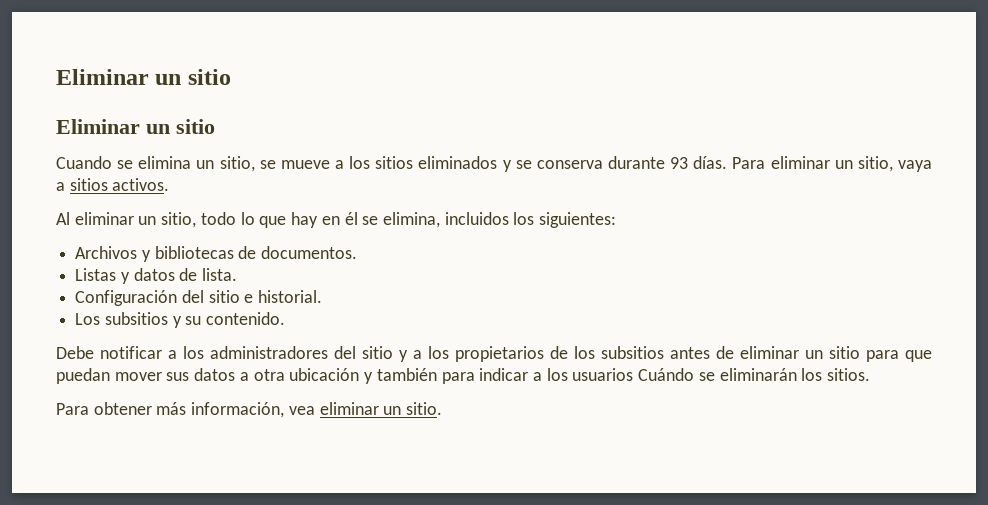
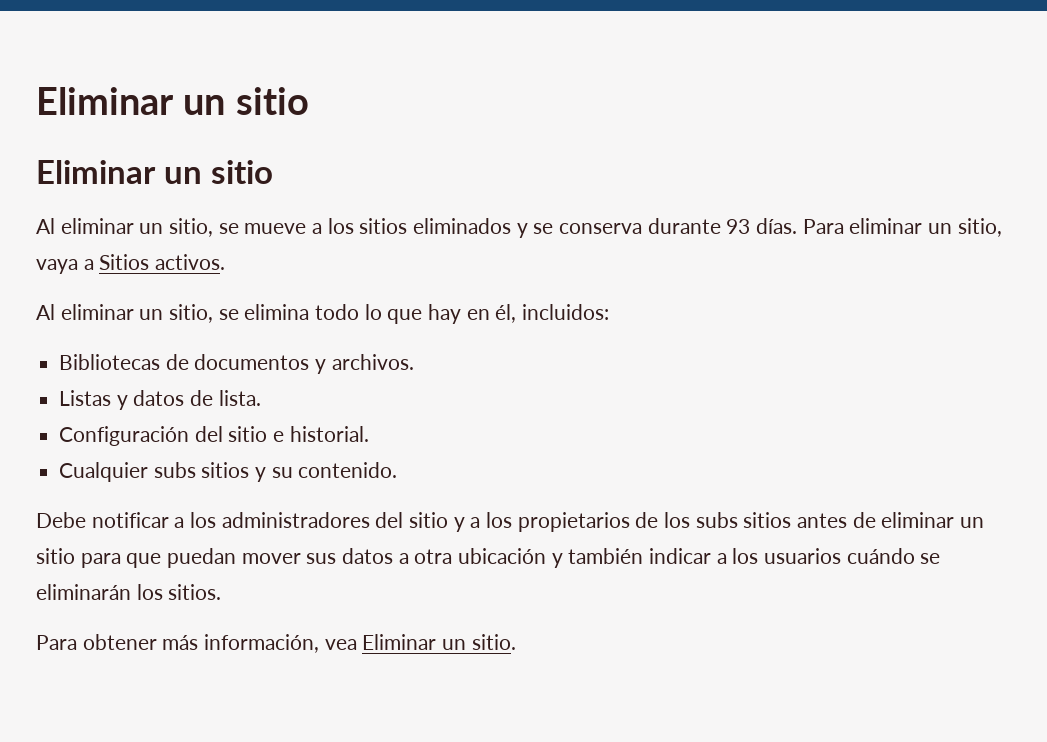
- Cuando se elimina un sitio, se mueve a los sitios eliminados y se conserva durante 93 días.
+ Al eliminar un sitio, se mueve a los sitios eliminados y se conserva durante 93 días.
- Para eliminar un sitio, vaya a sitios activos.
+ Para eliminar un sitio, vaya a Sitios activos.
- Al eliminar un sitio, todo lo que hay en él se elimina, incluidos los siguientes:
- Archivos y bibliotecas de documentos.
+ Al eliminar un sitio, se elimina todo lo que hay en él, incluidos:
+ Bibliotecas de documentos y archivos.
- Los subsitios y su contenido.
+ Cualquier subs sitios y su contenido.
- Debe notificar a los administradores del sitio y a los propietarios de los subsitios antes de eliminar un sitio para que puedan mover sus datos a otra ubicación y también para indicar a los usuarios Cuándo se eliminarán los sitios.
+ Debe notificar a los administradores del sitio y a los propietarios de los subs sitios antes de eliminar un sitio para que puedan mover sus datos a otra ubicación y también indicar a los usuarios cuándo se eliminarán los sitios.
- Para obtener más información, vea eliminar un sitio.
+ Para obtener más información, vea Eliminar un sitio.

